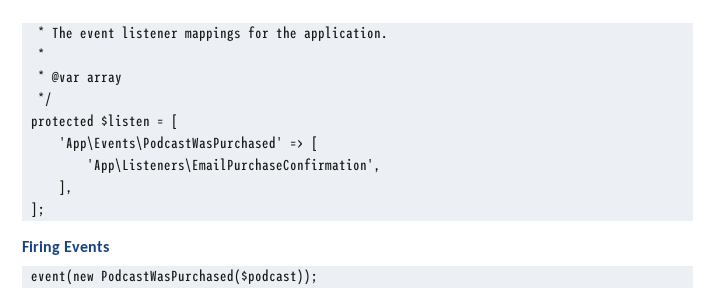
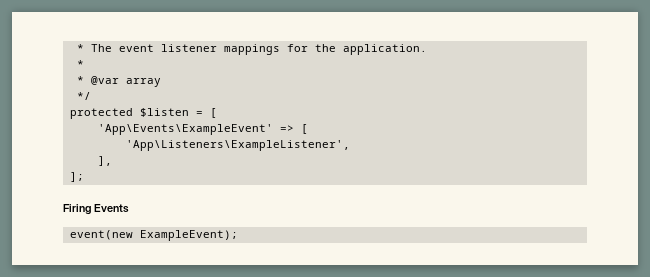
- 'App\Events\PodcastWasPurchased' => [
+ 'App\Events\ExampleEvent' => [
- 'App\Listeners\EmailPurchaseConfirmation',
+ 'App\Listeners\ExampleListener',
- event(new PodcastWasPurchased($podcast));
+ event(new ExampleEvent);

